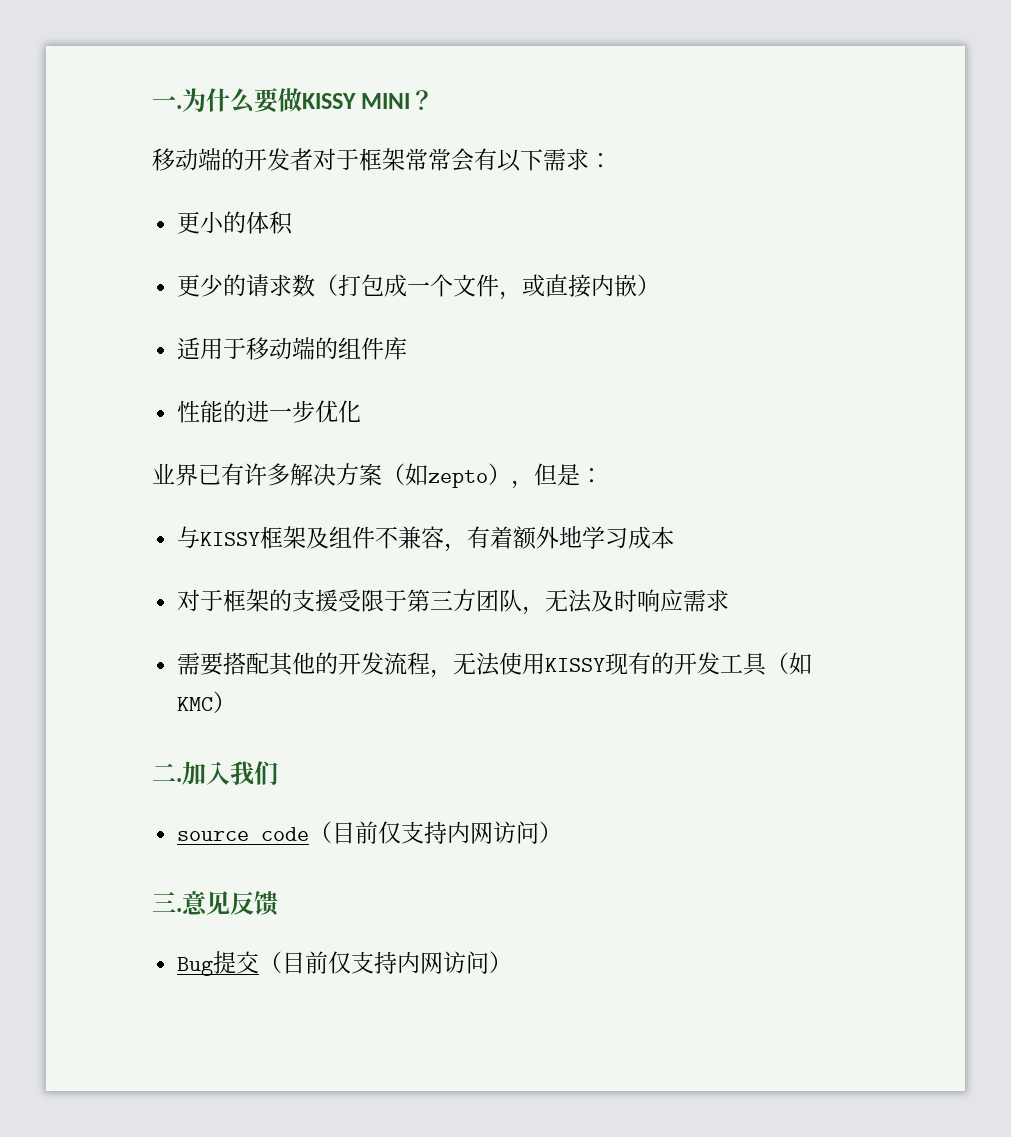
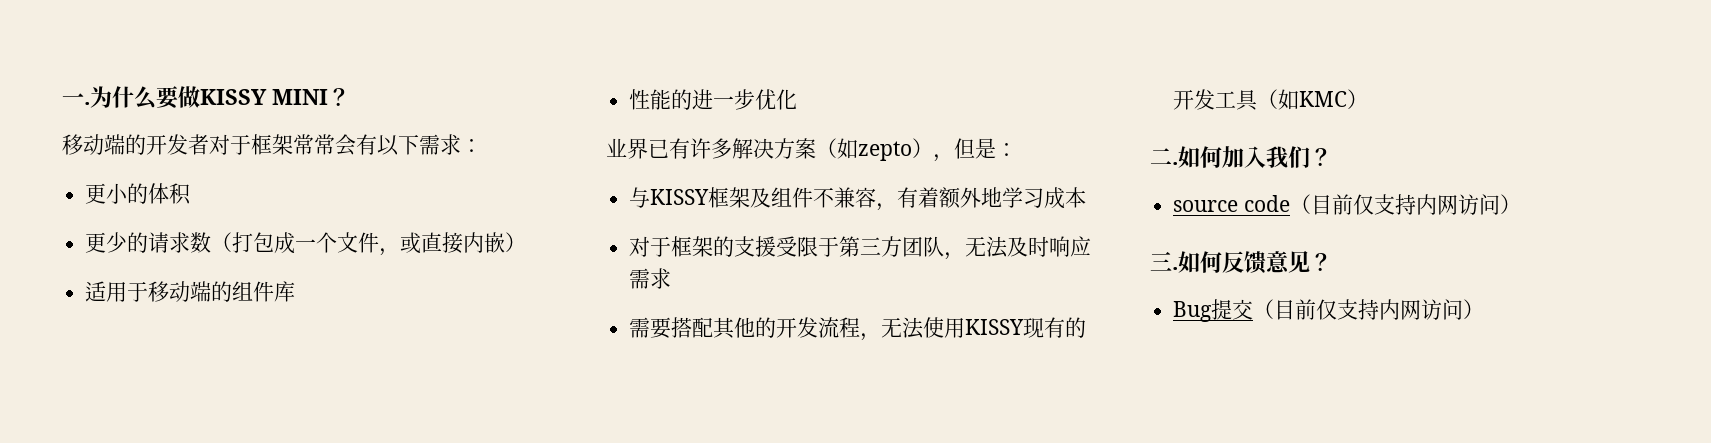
- 加入我们
+ 如何加入我们？
- 意见反馈
+ 如何反馈意见？

